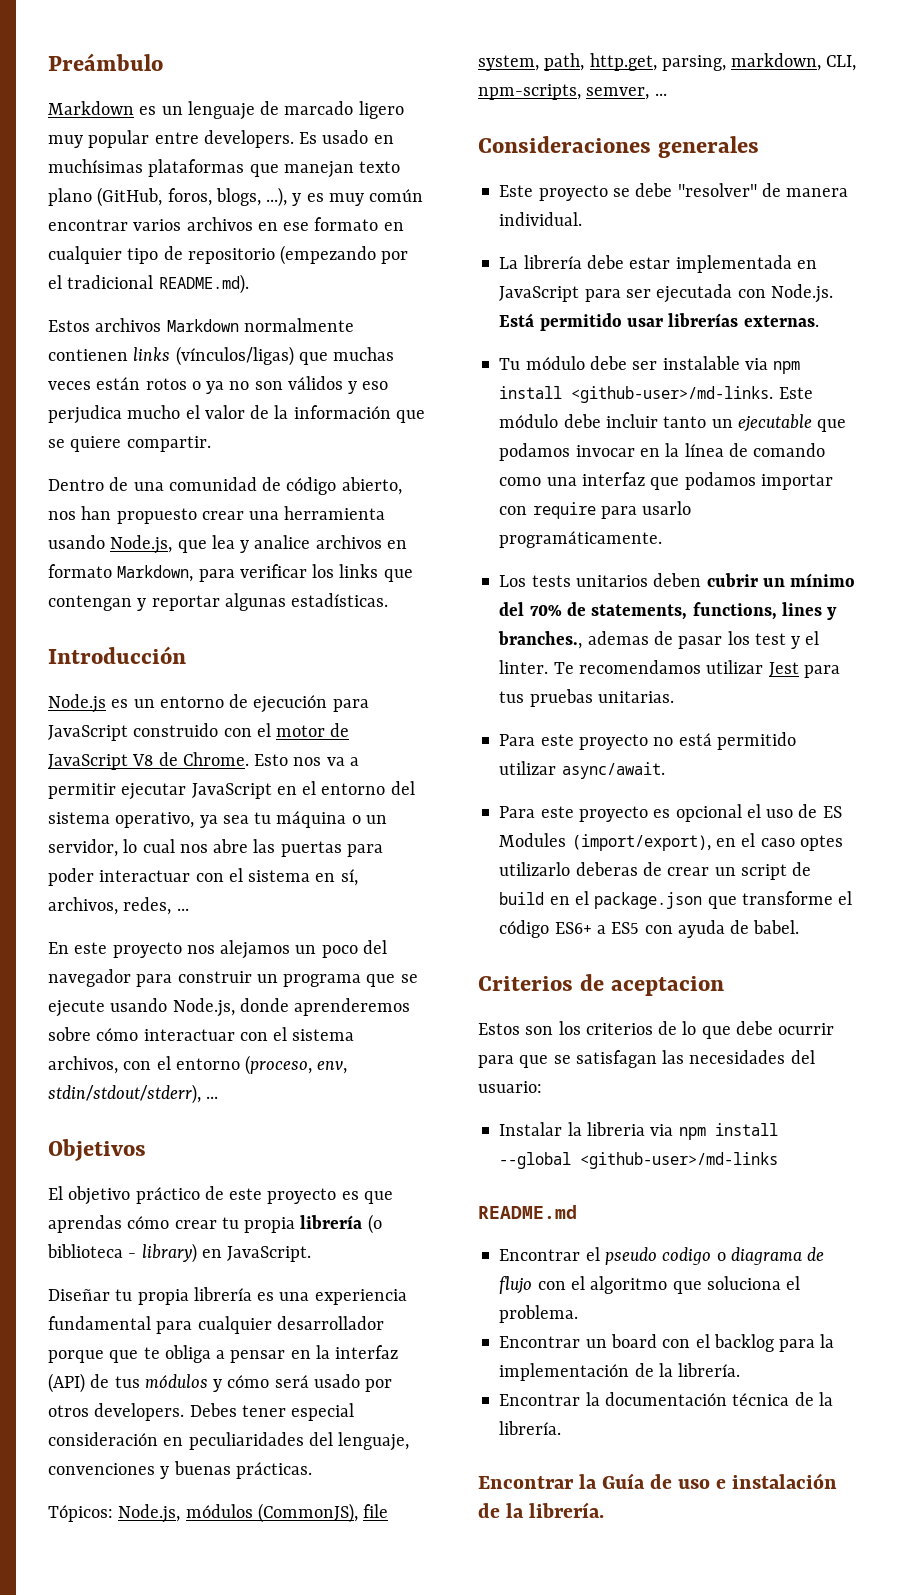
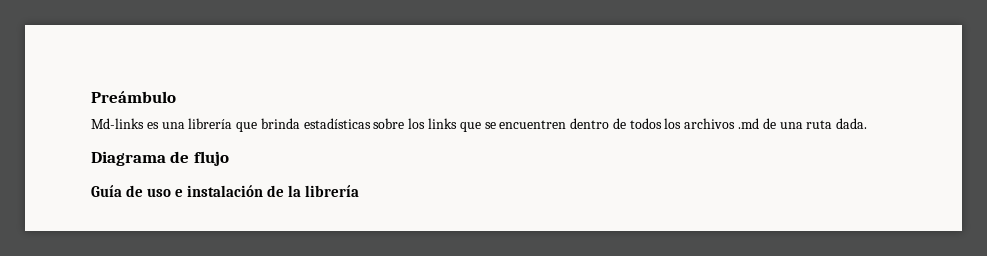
- Markdown es un lenguaje de marcado ligero muy popular entre developers. Es usado en muchísimas plataformas que manejan texto plano (GitHub, foros, blogs, ...), y es muy común encontrar varios archivos en ese formato en cualquier tipo de repositorio (empezando por el tradicional README.md).
- Estos archivos Markdown normalmente contienen links (vínculos/ligas) que muchas veces están rotos o ya no son válidos y eso perjudica mucho el valor de la información que se quiere compartir.
- Dentro de una comunidad de código abierto, nos han propuesto crear una herramienta usando Node.js, que lea y analice archivos en formato Markdown, para verificar los links que contengan y reportar algunas estadísticas.
- Introducción
- Node.js es un entorno de ejecución para JavaScript construido con el motor de JavaScript V8 de Chrome. Esto nos va a permitir ejecutar JavaScript en el entorno del sistema operativo, ya sea tu máquina o un servidor, lo cual nos abre las puertas para poder interactuar con el sistema en sí, archivos, redes, ...
- En este proyecto nos alejamos un poco del navegador para construir un programa que se ejecute usando Node.js, donde aprenderemos sobre cómo interactuar con el sistema archivos, con el entorno (proceso, env, stdin/stdout/stderr), ...
- Objetivos
- El objetivo práctico de este proyecto es que aprendas cómo crear tu propia librería (o biblioteca - library) en JavaScript.
- Diseñar tu propia librería es una experiencia fundamental para cualquier desarrollador porque que te obliga a pensar en la interfaz (API) de tus módulos y cómo será usado por otros developers. Debes tener especial consideración en peculiaridades del lenguaje, convenciones y buenas prácticas.
- Tópicos: Node.js, módulos (CommonJS), file system, path, http.get, parsing, markdown, CLI, npm-scripts, semver, ...
- Consideraciones generales
- Este proyecto se debe "resolver" de manera individual.
- La librería debe estar implementada en JavaScript para ser ejecutada con Node.js. Está permitido usar librerías externas.
- Tu módulo debe ser instalable via npm install <github-user>/md-links. Este módulo debe incluir tanto un ejecutable que podamos invocar en la línea de comando como una interfaz que podamos importar con require para usarlo programáticamente.
- Los tests unitarios deben cubrir un mínimo del 70% de statements, functions, lines y branches., ademas de pasar los test y el linter. Te recomendamos utilizar Jest para tus pruebas unitarias.
- Para este proyecto no está permitido utilizar async/await.
- Para este proyecto es opcional el uso de ES Modules (import/export), en el caso optes utilizarlo deberas de crear un script de build en el package.json que transforme el código ES6+ a ES5 con ayuda de babel.
- Criterios de aceptacion
- Estos son los criterios de lo que debe ocurrir para que se satisfagan las necesidades del usuario:
- Instalar la libreria via npm install --global <github-user>/md-links
- README.md
- Encontrar el pseudo codigo o diagrama de flujo con el algoritmo que soluciona el problema.
- Encontrar un board con el backlog para la implementación de la librería.
- Encontrar la documentación técnica de la librería.
- Encontrar la Guía de uso e instalación de la librería.
+ Md-links es una librería que brinda estadísticas sobre los links que se encuentren dentro de todos los archivos .md de una ruta dada.
+ Diagrama de flujo
+ Guía de uso e instalación de la librería

